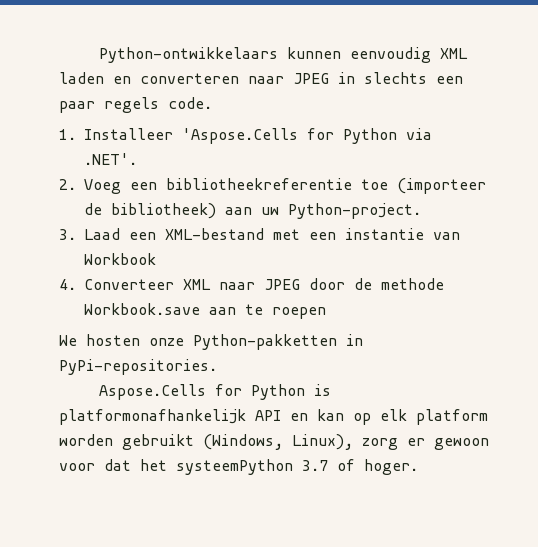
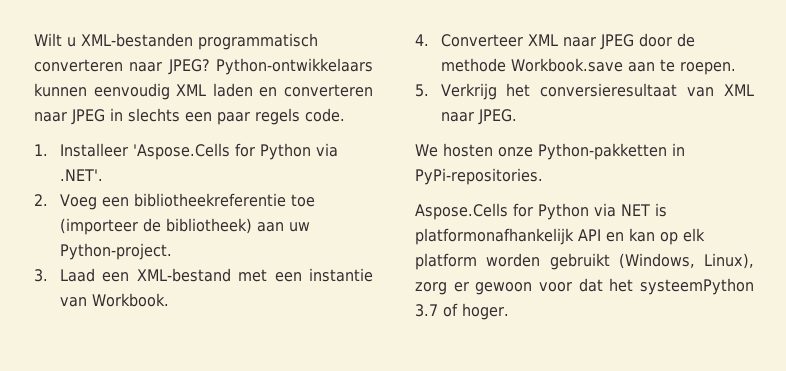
+ Wilt u XML-bestanden programmatisch converteren naar JPEG?
- 3. Laad een XML-bestand met een instantie van Workbook
+ 3. Laad een XML-bestand met een instantie van Workbook.
- 4. Converteer XML naar JPEG door de methode Workbook.save aan te roepen
+ 4. Converteer XML naar JPEG door de methode Workbook.save aan te roepen.
+ 5. Verkrijg het conversieresultaat van XML naar JPEG.
- Aspose.Cells for Python is platformonafhankelijk API en kan op elk platform worden gebruikt (Windows, Linux), zorg er gewoon voor dat het systeemPython 3.7 of hoger.
+ Aspose.Cells for Python via NET is platformonafhankelijk API en kan op elk platform worden gebruikt (Windows, Linux), zorg er gewoon voor dat het systeemPython 3.7 of hoger.

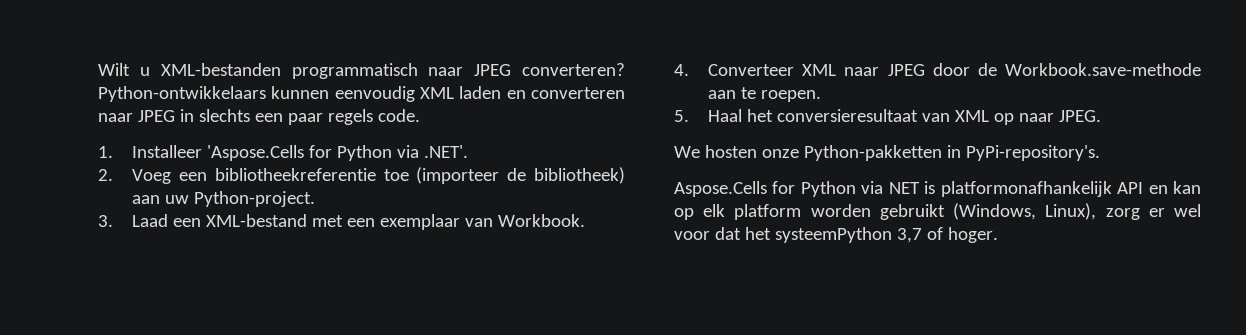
- Wilt u XML-bestanden programmatisch converteren naar JPEG?
+ Wilt u XML-bestanden programmatisch naar JPEG converteren?
- 3. Laad een XML-bestand met een instantie van Workbook.
+ 3. Laad een XML-bestand met een exemplaar van Workbook.
- 4. Converteer XML naar JPEG door de methode Workbook.save aan te roepen.
+ 4. Converteer XML naar JPEG door de Workbook.save-methode aan te roepen.
- 5. Verkrijg het conversieresultaat van XML naar JPEG.
+ 5. Haal het conversieresultaat van XML op naar JPEG.
- We hosten onze Python-pakketten in PyPi-repositories.
+ We hosten onze Python-pakketten in PyPi-repository's.
- Aspose.Cells for Python via NET is platformonafhankelijk API en kan op elk platform worden gebruikt (Windows, Linux), zorg er gewoon voor dat het systeemPython 3.7 of hoger.
+ Aspose.Cells for Python via NET is platformonafhankelijk API en kan op elk platform worden gebruikt (Windows, Linux), zorg er wel voor dat het systeemPython 3,7 of hoger.

